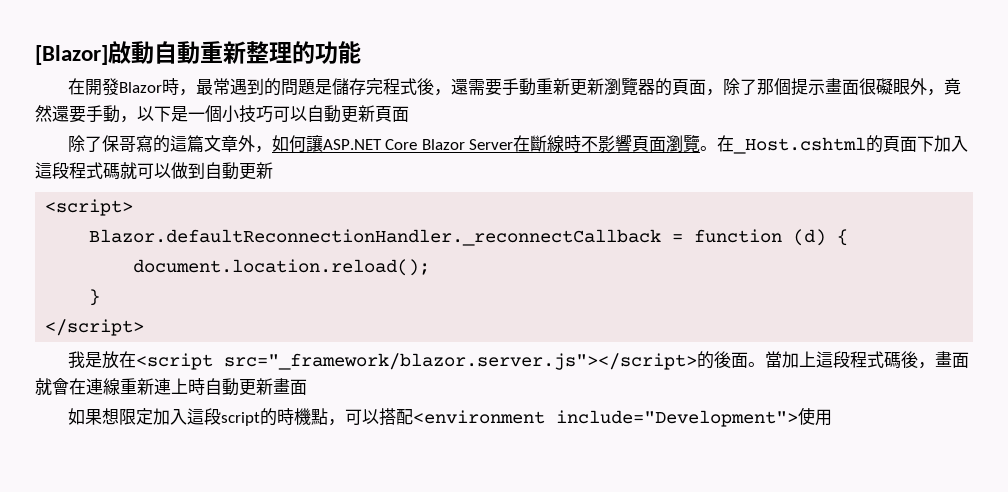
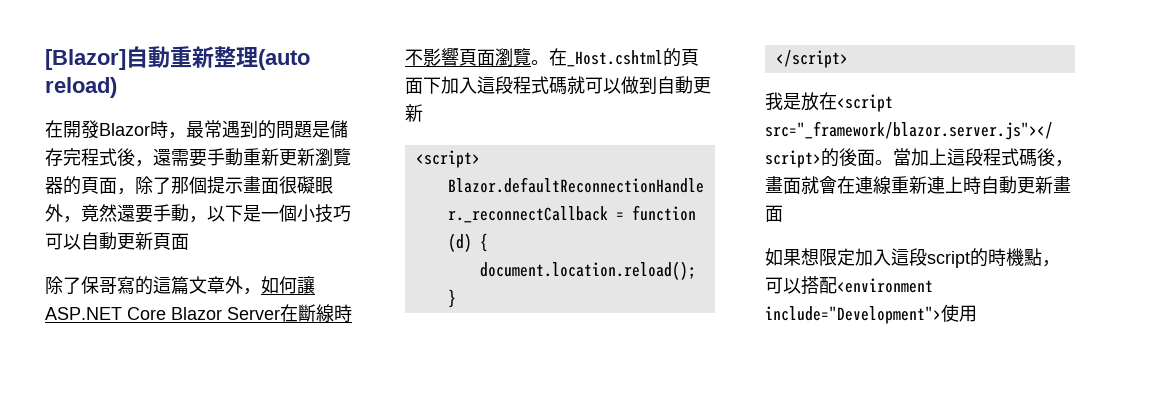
- [Blazor]啟動自動重新整理的功能
+ [Blazor]自動重新整理(auto reload)

